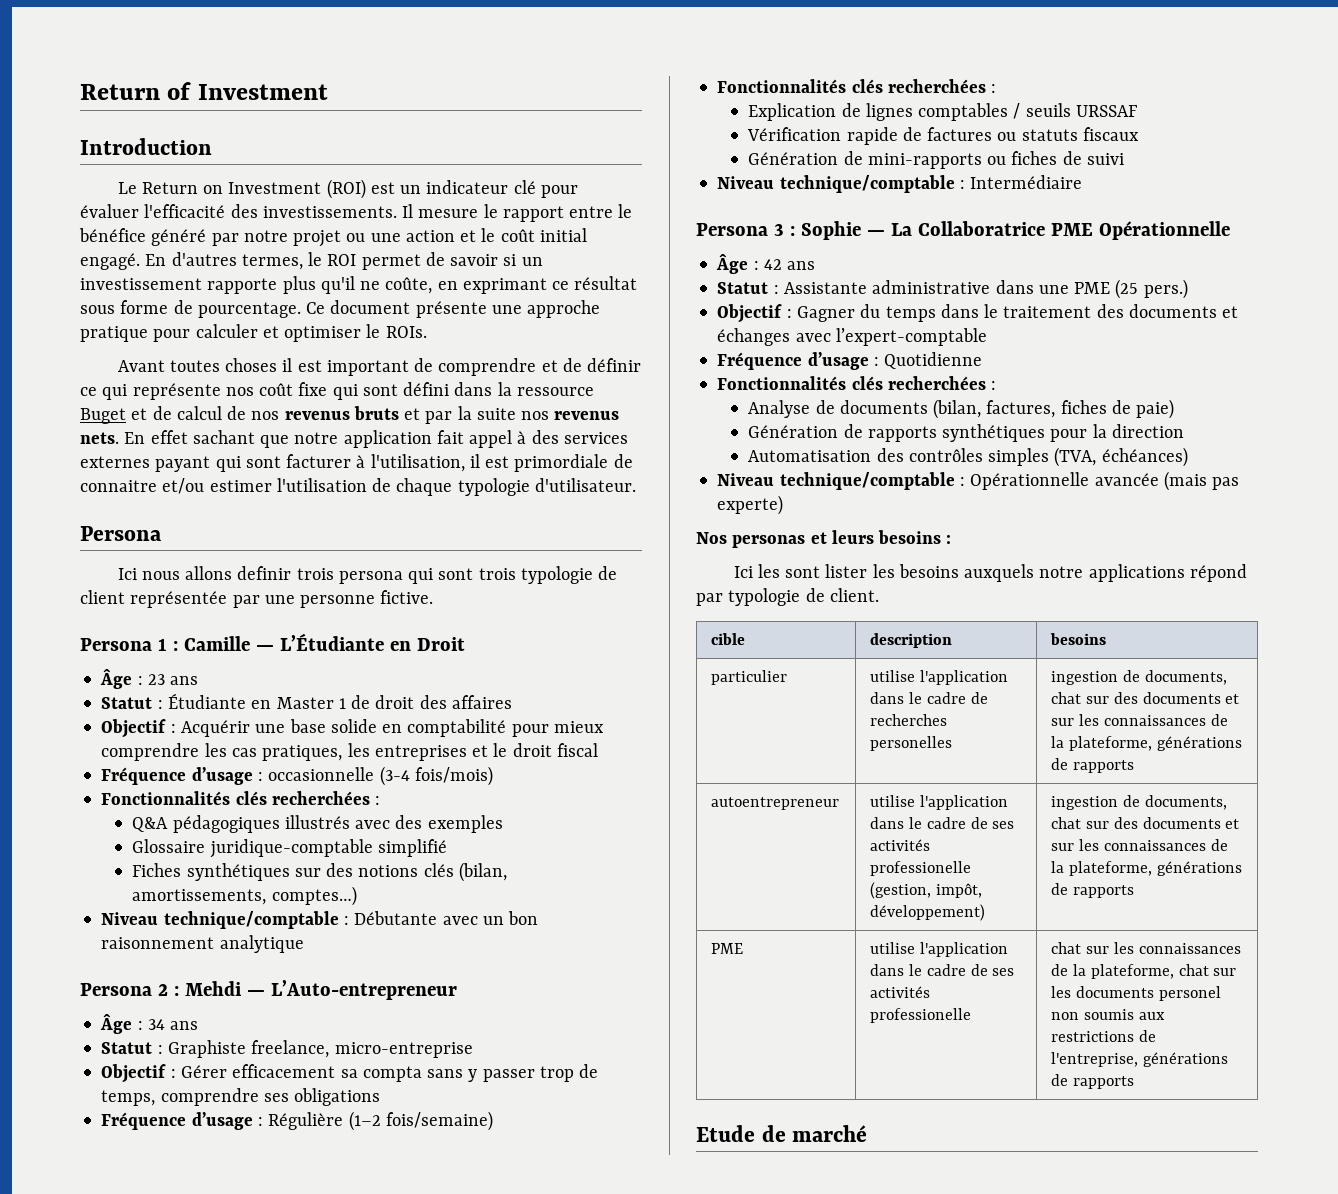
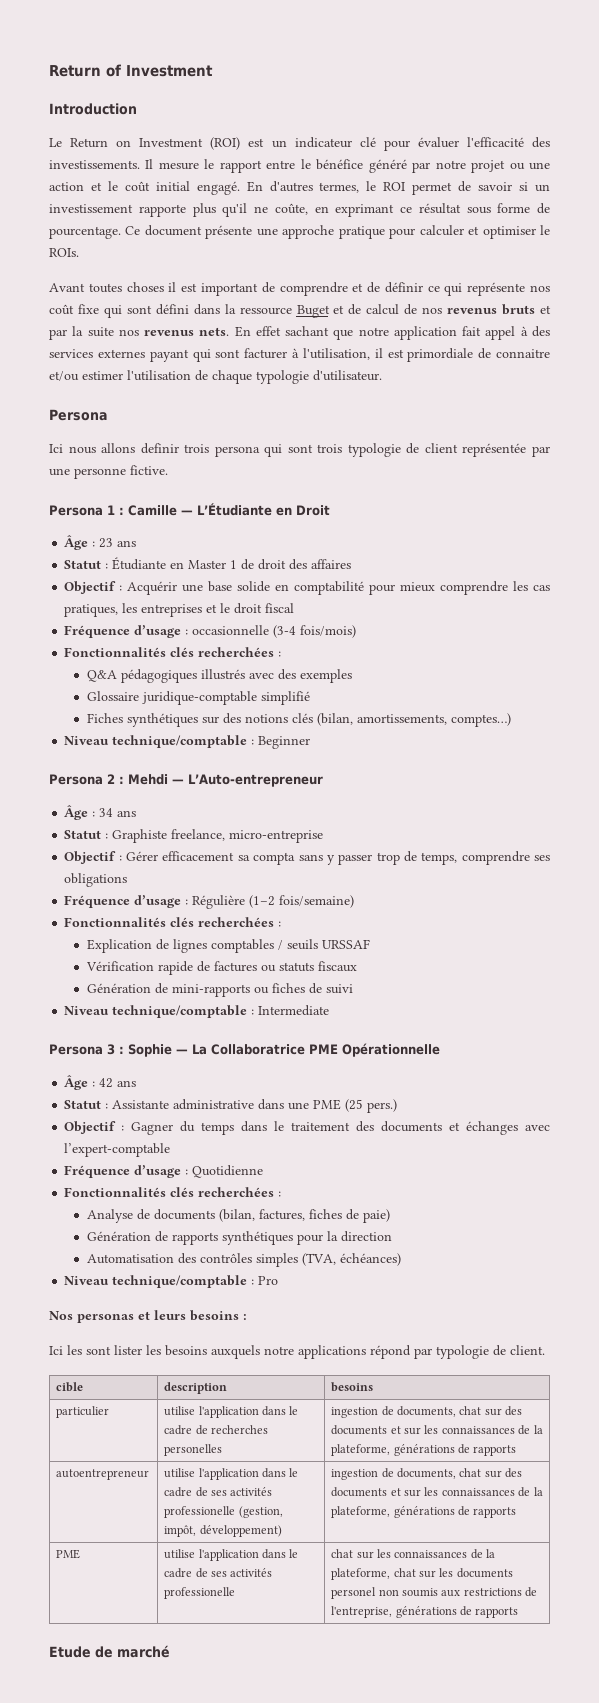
- Niveau technique/comptable : Débutante avec un bon raisonnement analytique
+ Niveau technique/comptable : Beginner
- Niveau technique/comptable : Intermédiaire
+ Niveau technique/comptable : Intermediate
- Niveau technique/comptable : Opérationnelle avancée (mais pas experte)
+ Niveau technique/comptable : Pro

